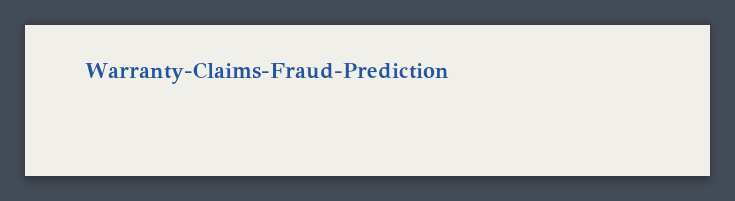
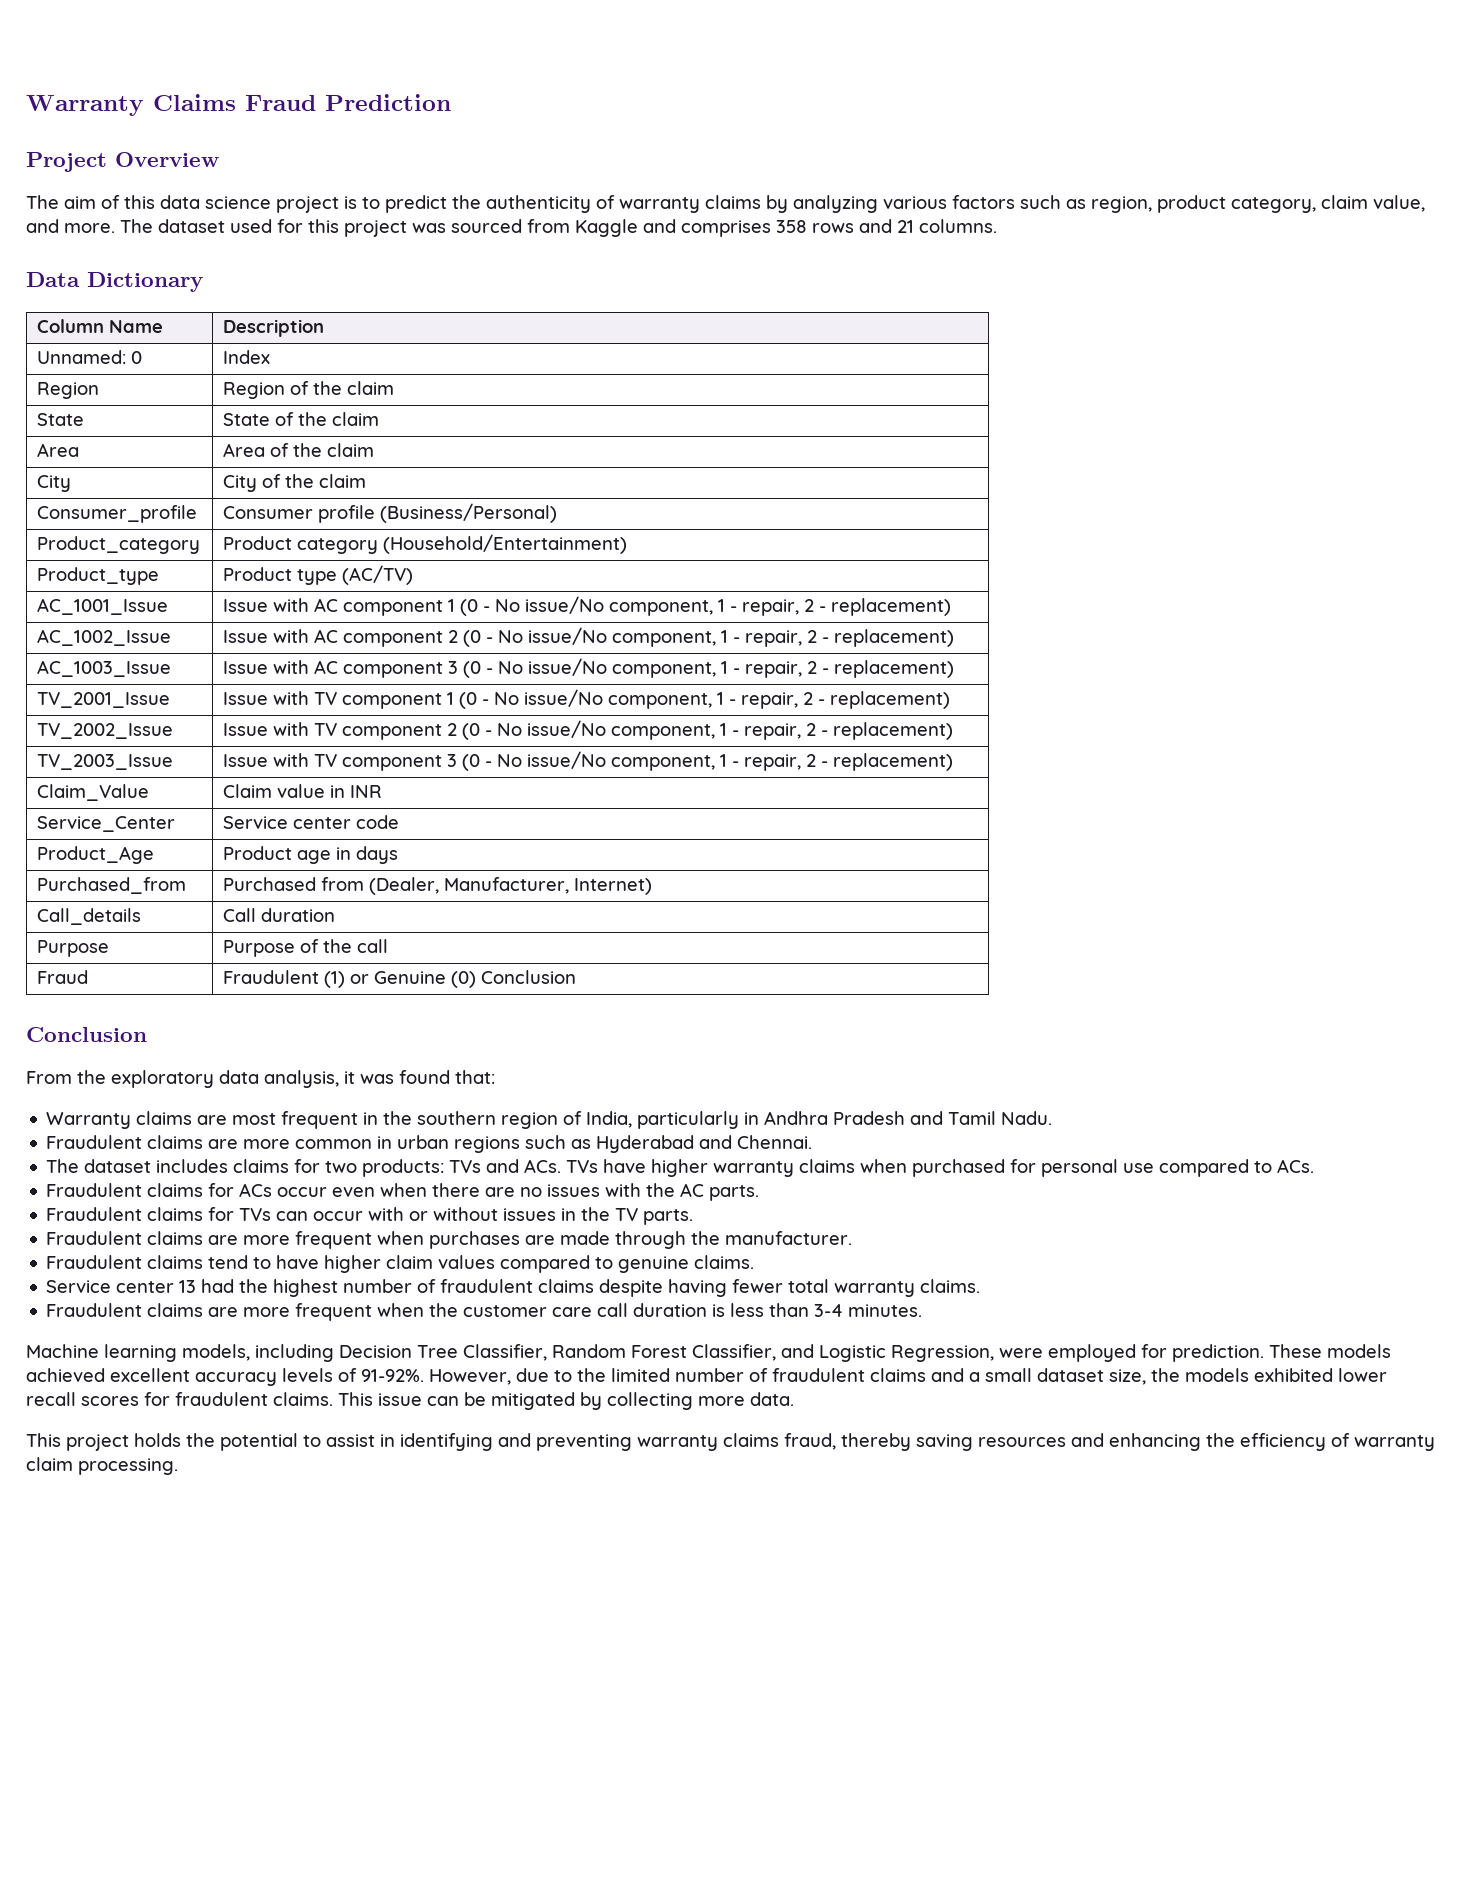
- Warranty-Claims-Fraud-Prediction
+ Warranty Claims Fraud Prediction
+ Project Overview
+ The aim of this data science project is to predict the authenticity of warranty claims by analyzing various factors such as region, product category, claim value, and more. The dataset used for this project was sourced from Kaggle and comprises 358 rows and 21 columns.
+ Data Dictionary
+ Column Name | Description
+ Unnamed: 0 | Index
+ Region | Region of the claim
+ State | State of the claim
+ Area | Area of the claim
+ City | City of the claim
+ Consumer_profile | Consumer profile (Business/Personal)
+ Product_category | Product category (Household/Entertainment)
+ Product_type | Product type (AC/TV)
+ AC_1001_Issue | Issue with AC component 1 (0 - No issue/No component, 1 - repair, 2 - replacement)
+ AC_1002_Issue | Issue with AC component 2 (0 - No issue/No component, 1 - repair, 2 - replacement)
+ AC_1003_Issue | Issue with AC component 3 (0 - No issue/No component, 1 - repair, 2 - replacement)
+ TV_2001_Issue | Issue with TV component 1 (0 - No issue/No component, 1 - repair, 2 - replacement)
+ TV_2002_Issue | Issue with TV component 2 (0 - No issue/No component, 1 - repair, 2 - replacement)
+ TV_2003_Issue | Issue with TV component 3 (0 - No issue/No component, 1 - repair, 2 - replacement)
+ Claim_Value | Claim value in INR
+ Service_Center | Service center code
+ Product_Age | Product age in days
+ Purchased_from | Purchased from (Dealer, Manufacturer, Internet)
+ Call_details | Call duration
+ Purpose | Purpose of the call
+ Fraud | Fraudulent (1) or Genuine (0) Conclusion
+ Conclusion
+ From the exploratory data analysis, it was found that:
+ Warranty claims are most frequent in the southern region of India, particularly in Andhra Pradesh and Tamil Nadu.
+ Fraudulent claims are more common in urban regions such as Hyderabad and Chennai.
+ The dataset includes claims for two products: TVs and ACs. TVs have higher warranty claims when purchased for personal use compared to ACs.
+ Fraudulent claims for ACs occur even when there are no issues with the AC parts.
+ Fraudulent claims for TVs can occur with or without issues in the TV parts.
+ Fraudulent claims are more frequent when purchases are made through the manufacturer.
+ Fraudulent claims tend to have higher claim values compared to genuine claims.
+ Service center 13 had the highest number of fraudulent claims despite having fewer total warranty claims.
+ Fraudulent claims are more frequent when the customer care call duration is less than 3-4 minutes.
+ Machine learning models, including Decision Tree Classifier, Random Forest Classifier, and Logistic Regression, were employed for prediction. These models achieved excellent accuracy levels of 91-92%. However, due to the limited number of fraudulent claims and a small dataset size, the models exhibited lower recall scores for fraudulent claims. This issue can be mitigated by collecting more data.
+ This project holds the potential to assist in identifying and preventing warranty claims fraud, thereby saving resources and enhancing the efficiency of warranty claim processing.

